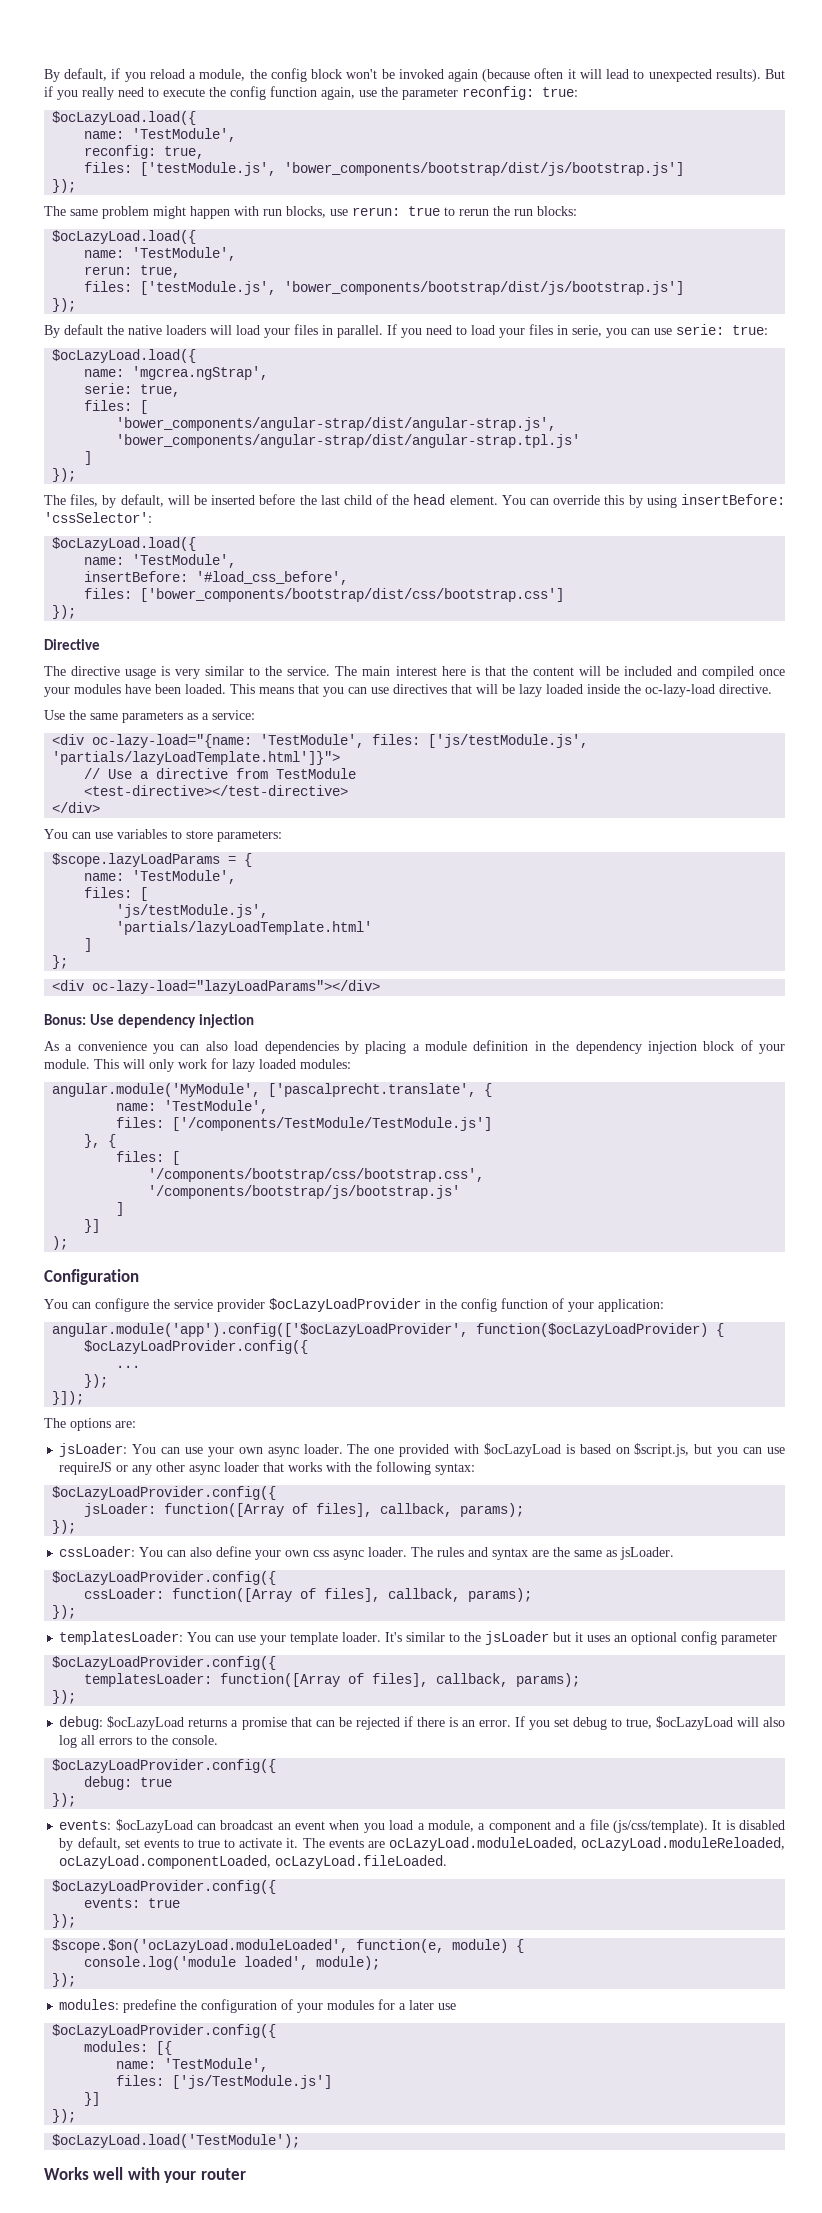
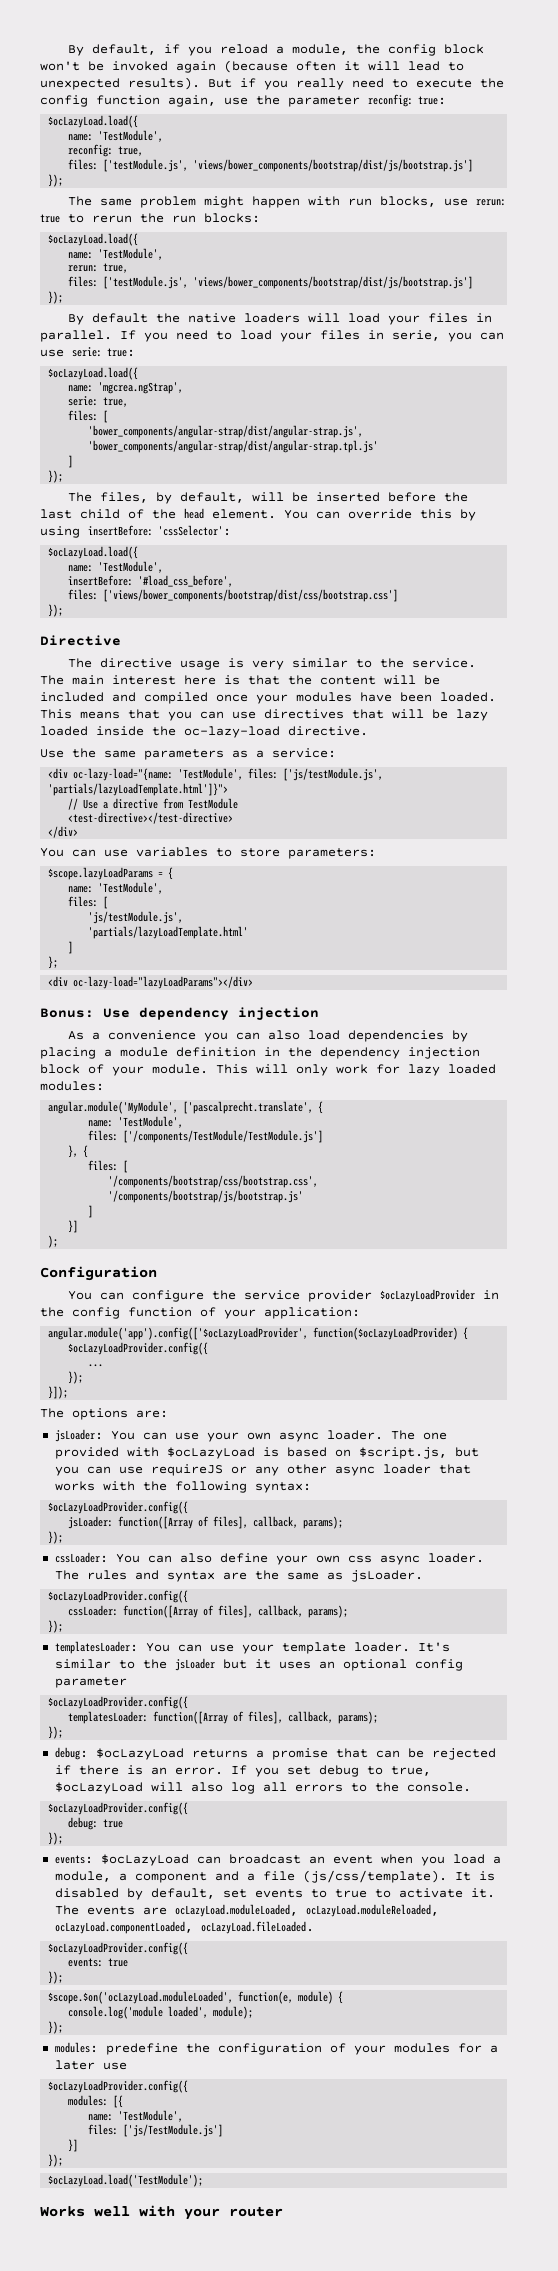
  reconfig: true,
- files: ['testModule.js', 'bower_components/bootstrap/dist/js/bootstrap.js']
+ files: ['testModule.js', 'views/bower_components/bootstrap/dist/js/bootstrap.js']
  rerun: true,
- files: ['testModule.js', 'bower_components/bootstrap/dist/js/bootstrap.js']
+ files: ['testModule.js', 'views/bower_components/bootstrap/dist/js/bootstrap.js']
- files: ['bower_components/bootstrap/dist/css/bootstrap.css']
+ files: ['views/bower_components/bootstrap/dist/css/bootstrap.css']

